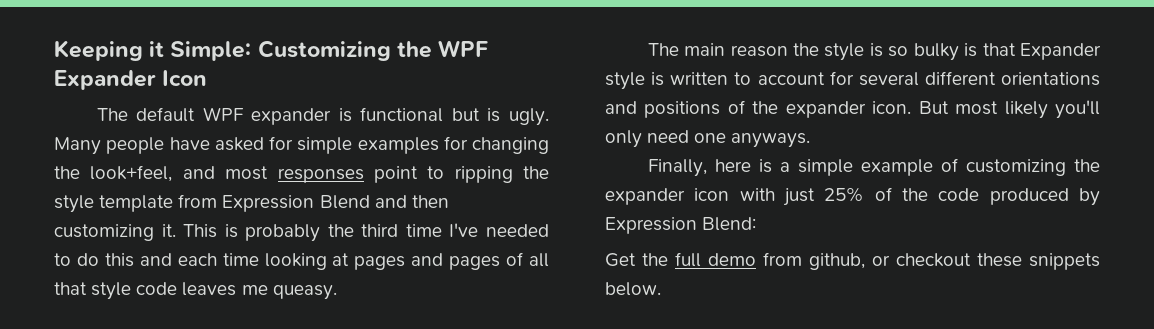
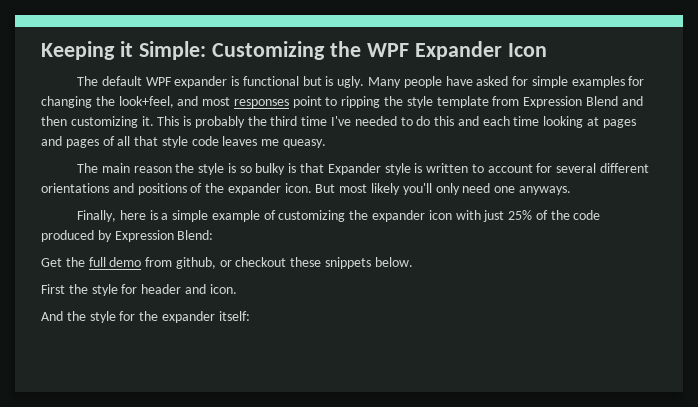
+ First the style for header and icon.
+ And the style for the expander itself:

